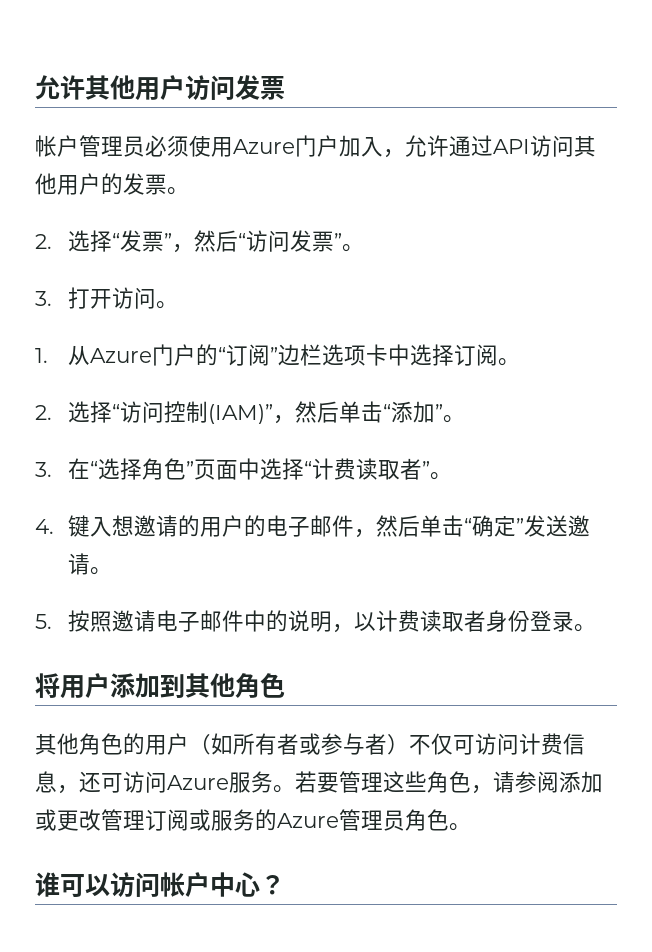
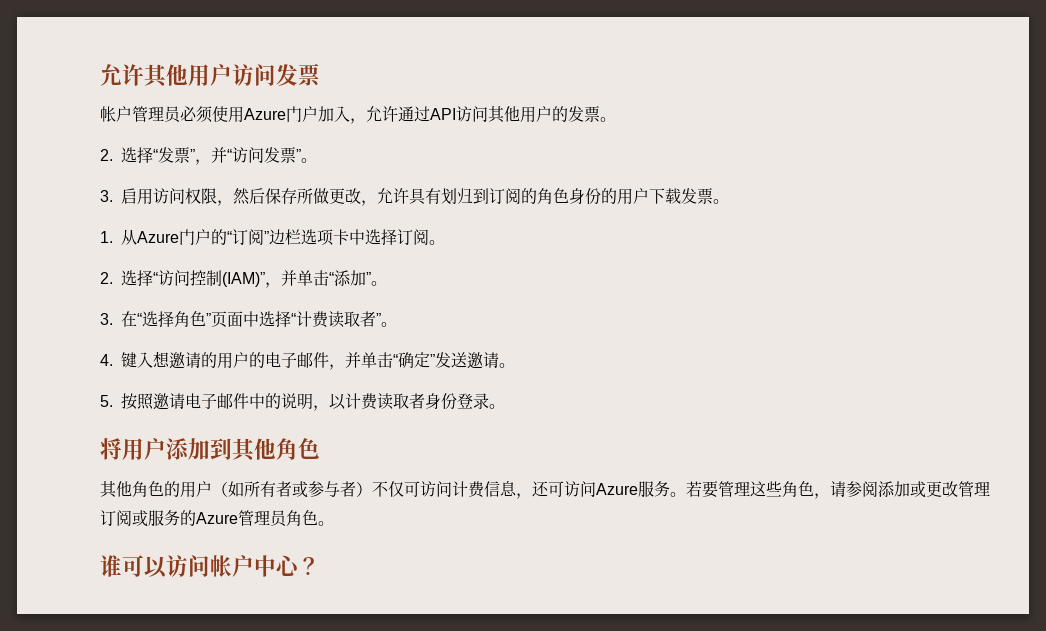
- 2.选择“发票”，然后“访问发票”。
+ 2.选择“发票”，并“访问发票”。
- 3.打开访问。
+ 3.启用访问权限，然后保存所做更改，允许具有划归到订阅的角色身份的用户下载发票。
- 2.选择“访问控制(IAM)”，然后单击“添加”。
+ 2.选择“访问控制(IAM)”，并单击“添加”。
- 4.键入想邀请的用户的电子邮件，然后单击“确定”发送邀请。
+ 4.键入想邀请的用户的电子邮件，并单击“确定”发送邀请。

